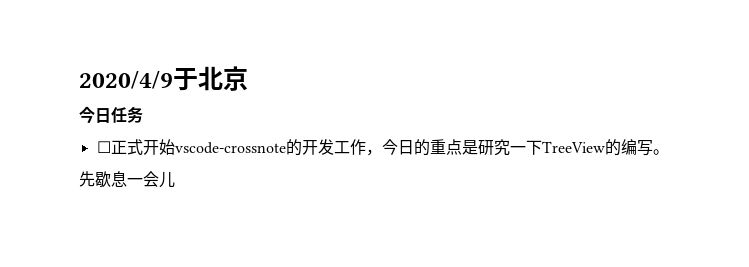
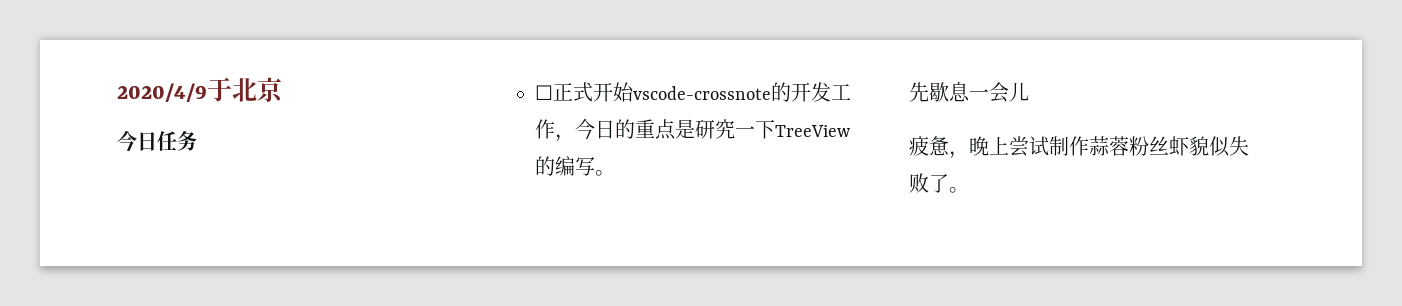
+ 疲惫，晚上尝试制作蒜蓉粉丝虾貌似失败了。

